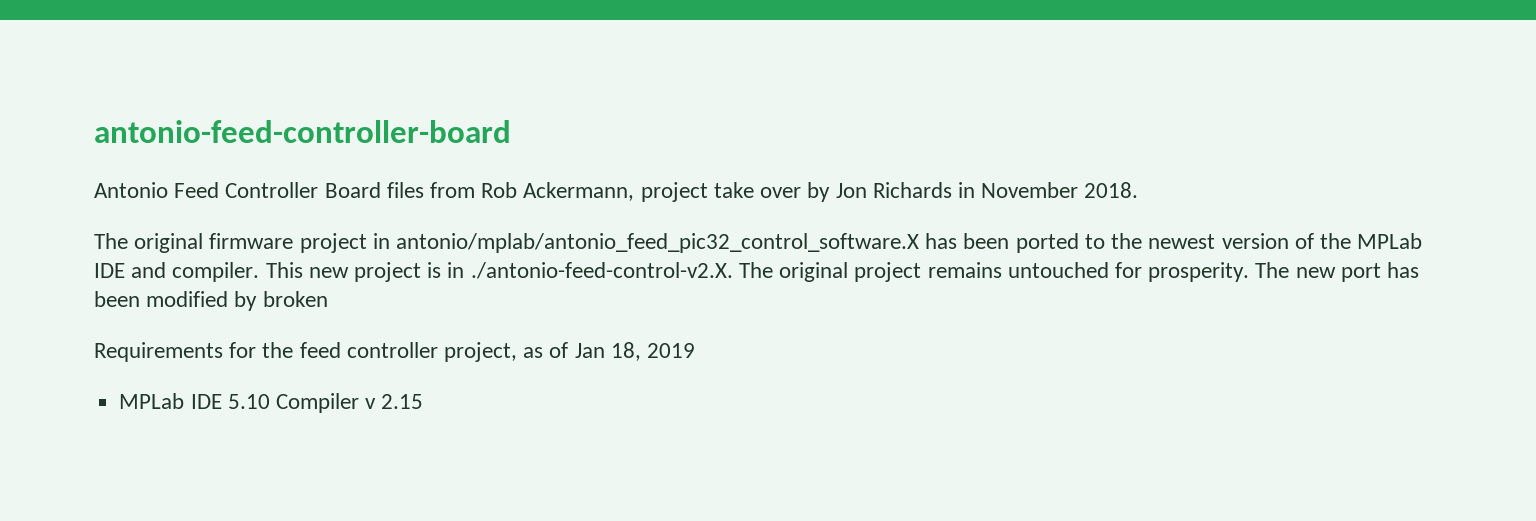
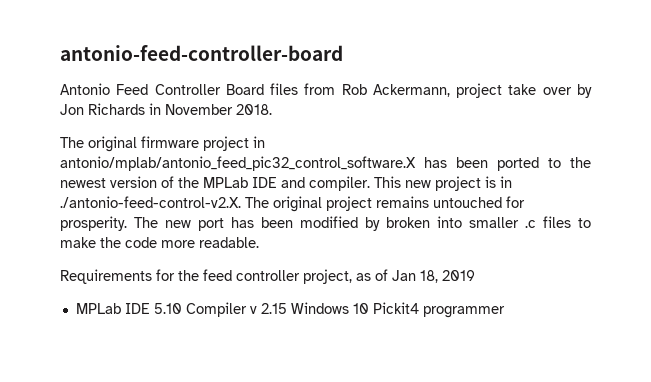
- The new port has been modified by broken
+ The new port has been modified by broken into smaller .c files to make the code more readable.
- MPLab IDE 5.10 Compiler v 2.15
+ MPLab IDE 5.10 Compiler v 2.15 Windows 10 Pickit4 programmer

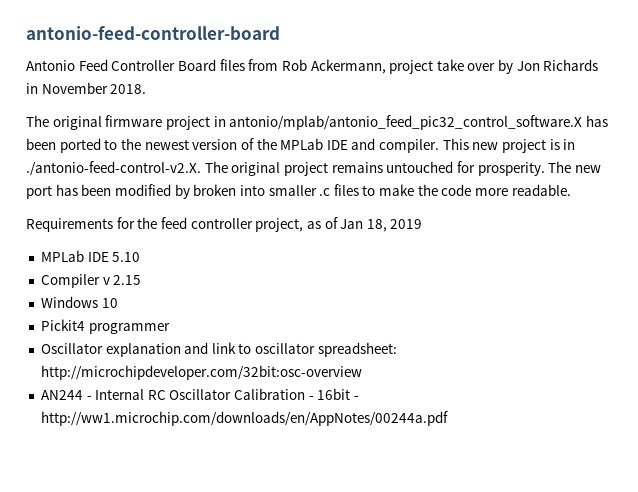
- MPLab IDE 5.10 Compiler v 2.15 Windows 10 Pickit4 programmer
+ MPLab IDE 5.10
+ Compiler v 2.15
+ Windows 10
+ Pickit4 programmer
+ Oscillator explanation and link to oscillator spreadsheet: http://microchipdeveloper.com/32bit:osc-overview
+ AN244 - Internal RC Oscillator Calibration - 16bit - http://ww1.microchip.com/downloads/en/AppNotes/00244a.pdf

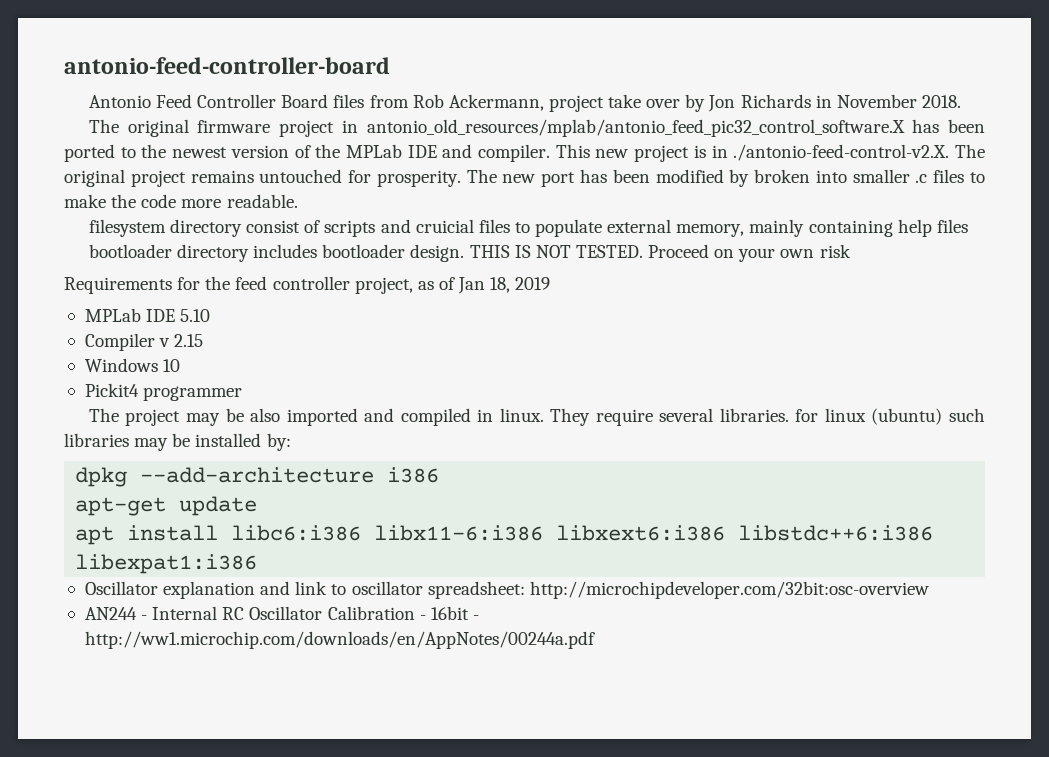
- The original firmware project in antonio/mplab/antonio_feed_pic32_control_software.X has been ported to the newest version of the MPLab IDE and compiler.
+ The original firmware project in antonio_old_resources/mplab/antonio_feed_pic32_control_software.X has been ported to the newest version of the MPLab IDE and compiler.
+ filesystem directory consist of scripts and cruicial files to populate external memory, mainly containing help files
+ bootloader directory includes bootloader design. THIS IS NOT TESTED. Proceed on your own risk
+ The project may be also imported and compiled in linux. They require several libraries. for linux (ubuntu) such libraries may be installed by:
+ dpkg --add-architecture i386
+ apt-get update
+ apt install libc6:i386 libx11-6:i386 libxext6:i386 libstdc++6:i386 libexpat1:i386

